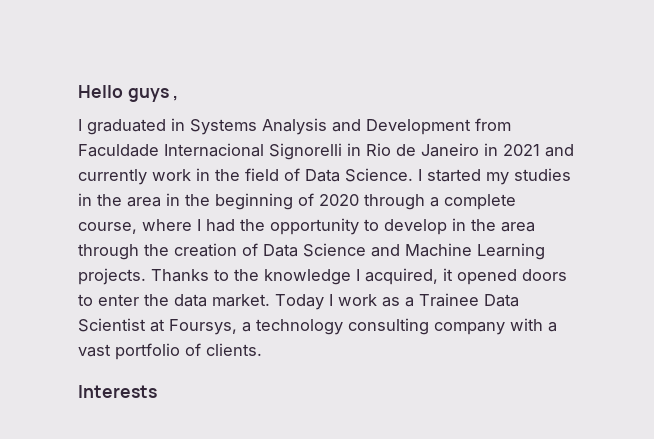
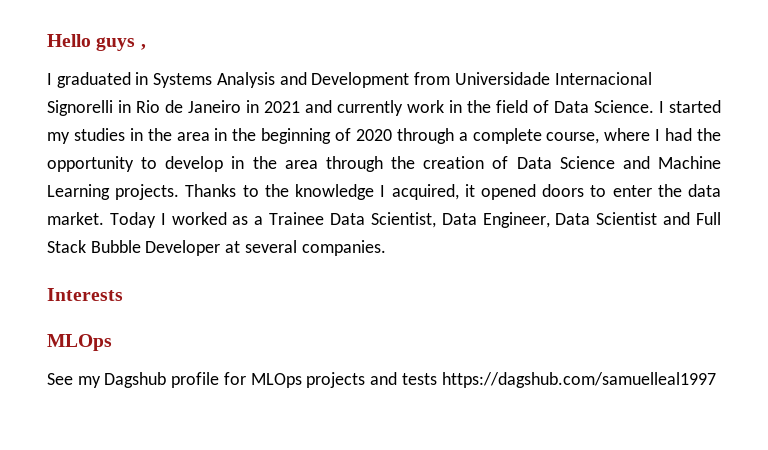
- I graduated in Systems Analysis and Development from Faculdade Internacional Signorelli in Rio de Janeiro in 2021 and currently work in the field of Data Science.
+ I graduated in Systems Analysis and Development from Universidade Internacional Signorelli in Rio de Janeiro in 2021 and currently work in the field of Data Science.
- Today I work as a Trainee Data Scientist at Foursys, a technology consulting company with a vast portfolio of clients.
+ Today I worked as a Trainee Data Scientist, Data Engineer, Data Scientist and Full Stack Bubble Developer at several companies.
  Interests
+ MLOps
+ See my Dagshub profile for MLOps projects and tests https://dagshub.com/samuelleal1997

